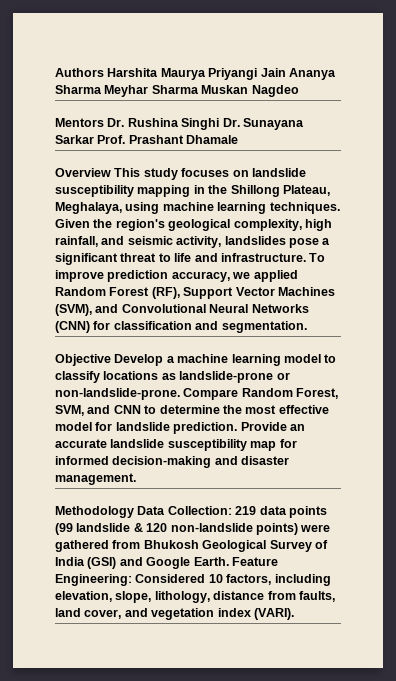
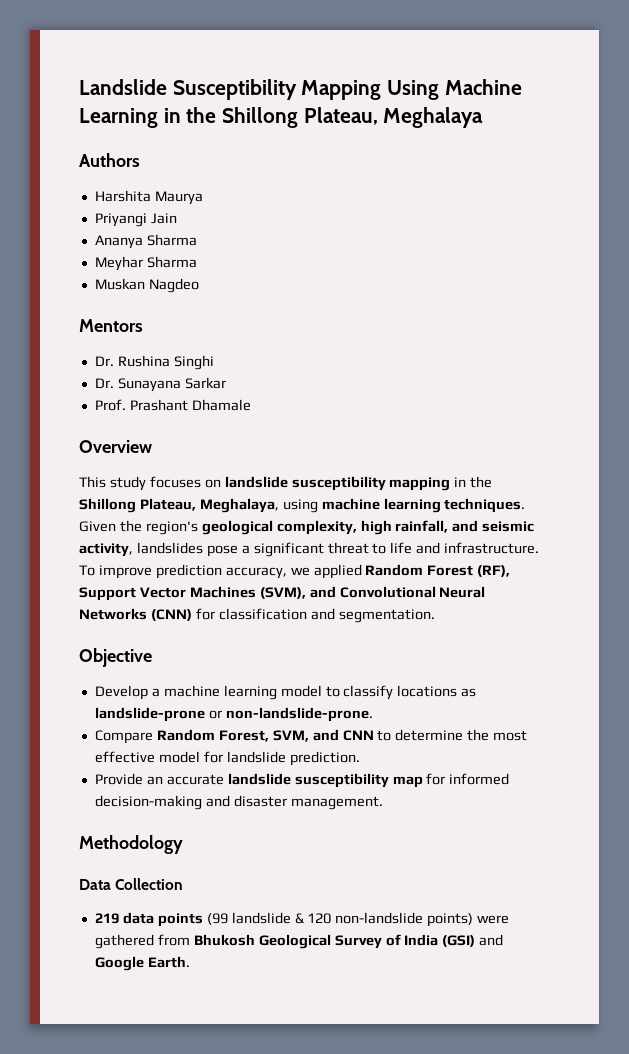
+ Landslide Susceptibility Mapping Using Machine Learning in the Shillong Plateau, Meghalaya
- Authors Harshita Maurya Priyangi Jain Ananya Sharma Meyhar Sharma Muskan Nagdeo
+ Authors
+ Harshita Maurya
+ Priyangi Jain
+ Ananya Sharma
+ Meyhar Sharma
+ Muskan Nagdeo
- Mentors Dr. Rushina Singhi Dr. Sunayana Sarkar Prof. Prashant Dhamale
+ Mentors
+ Dr. Rushina Singhi
+ Dr. Sunayana Sarkar
+ Prof. Prashant Dhamale
- Overview This study focuses on landslide susceptibility mapping in the Shillong Plateau, Meghalaya, using machine learning techniques.
+ Overview
+ This study focuses on landslide susceptibility mapping in the Shillong Plateau, Meghalaya, using machine learning techniques.
- Objective Develop a machine learning model to classify locations as landslide-prone or non-landslide-prone. Compare Random Forest, SVM, and CNN to determine the most effective model for landslide prediction. Provide an accurate landslide susceptibility map for informed decision-making and disaster management.
+ Objective
+ Develop a machine learning model to classify locations as landslide-prone or non-landslide-prone.
+ Compare Random Forest, SVM, and CNN to determine the most effective model for landslide prediction.
+ Provide an accurate landslide susceptibility map for informed decision-making and disaster management.
- Methodology Data Collection: 219 data points (99 landslide & 120 non-landslide points) were gathered from Bhukosh Geological Survey of India (GSI) and Google Earth. Feature Engineering: Considered 10 factors, including elevation, slope, lithology, distance from faults, land cover, and vegetation index (VARI).
+ Methodology
+ Data Collection
+ 219 data points (99 landslide & 120 non-landslide points) were gathered from Bhukosh Geological Survey of India (GSI) and Google Earth.

